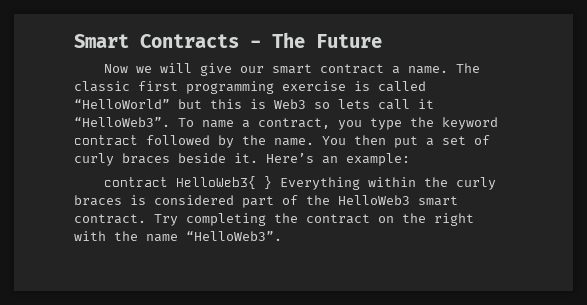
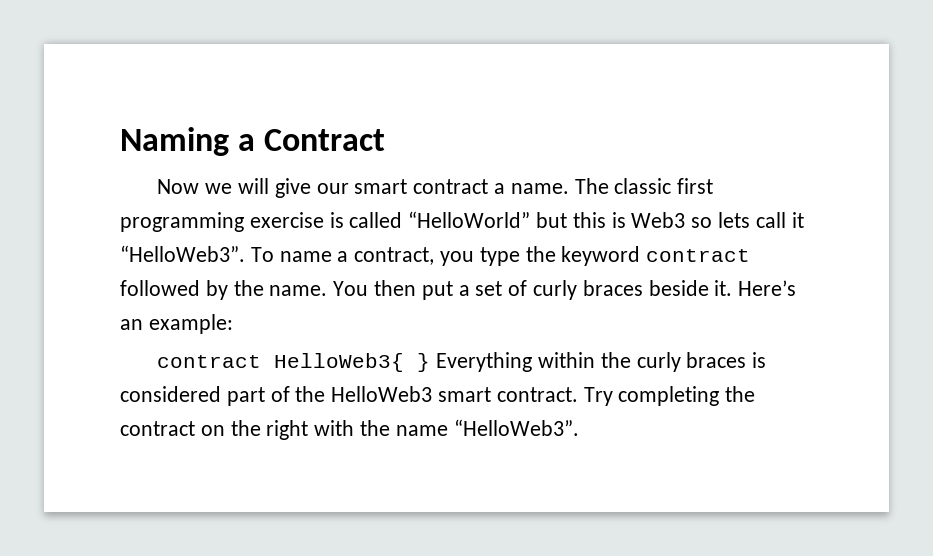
- Smart Contracts - The Future
+ Naming a Contract

